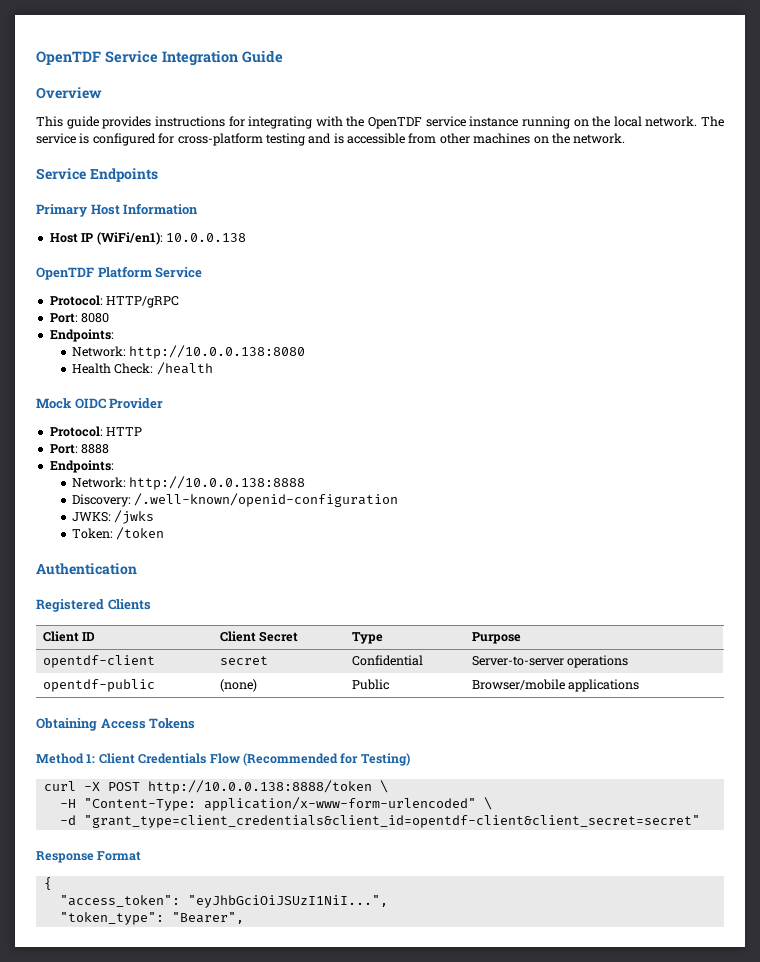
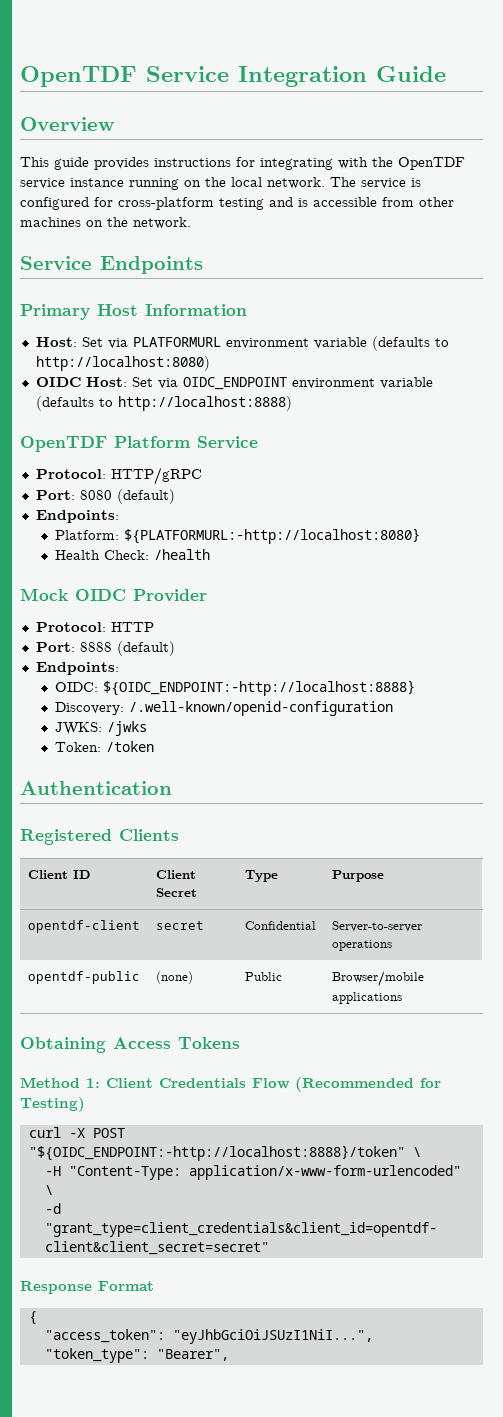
- Host IP (WiFi/en1): 10.0.0.138
+ Host: Set via PLATFORMURL environment variable (defaults to http://localhost:8080)
+ OIDC Host: Set via OIDC_ENDPOINT environment variable (defaults to http://localhost:8888)
- Port: 8080
+ Port: 8080 (default)
  Endpoints:
- Network: http://10.0.0.138:8080
+ Platform: ${PLATFORMURL:-http://localhost:8080}
- Port: 8888
+ Port: 8888 (default)
  Endpoints:
- Network: http://10.0.0.138:8888
+ OIDC: ${OIDC_ENDPOINT:-http://localhost:8888}
- curl -X POST http://10.0.0.138:8888/token \
+ curl -X POST "${OIDC_ENDPOINT:-http://localhost:8888}/token" \

